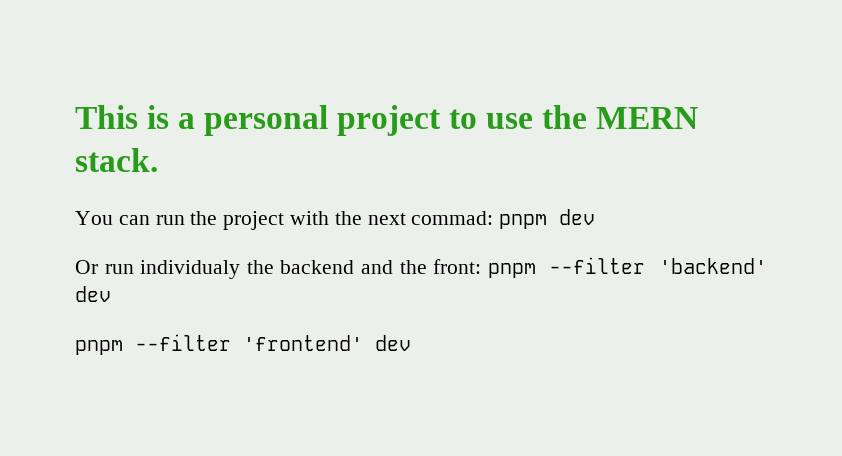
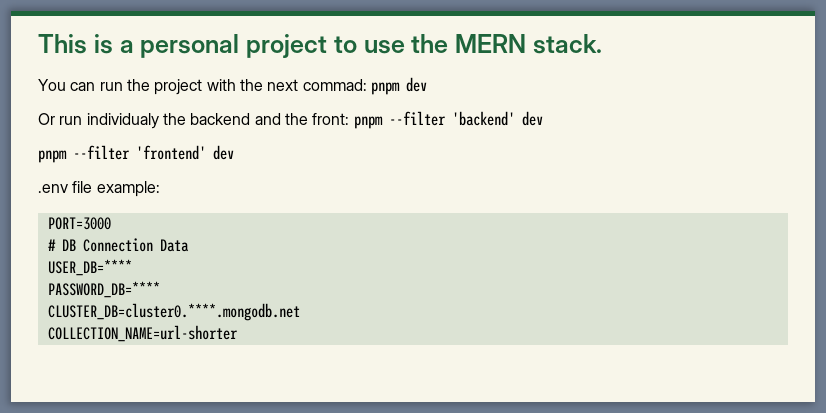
+ .env file example:
+ PORT=3000
+ # DB Connection Data
+ USER_DB=****
+ PASSWORD_DB=****
+ CLUSTER_DB=cluster0.****.mongodb.net
+ COLLECTION_NAME=url-shorter

